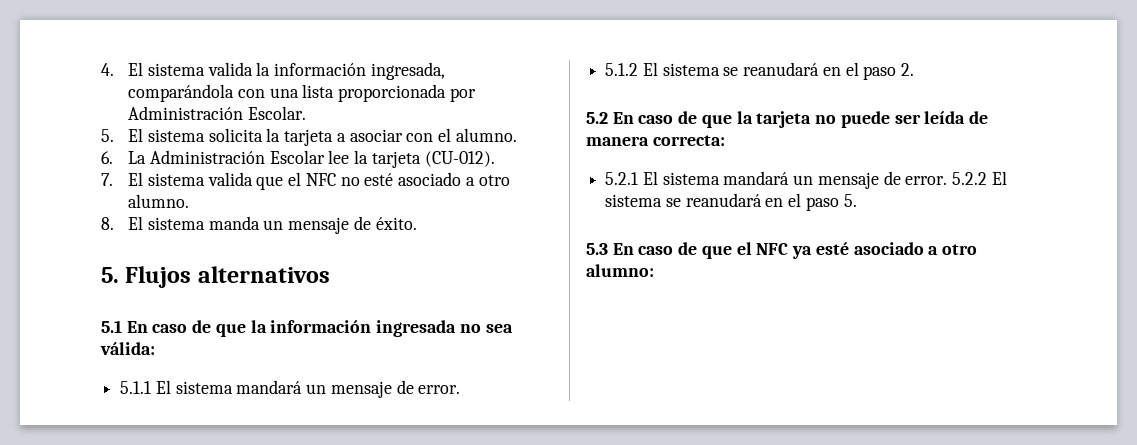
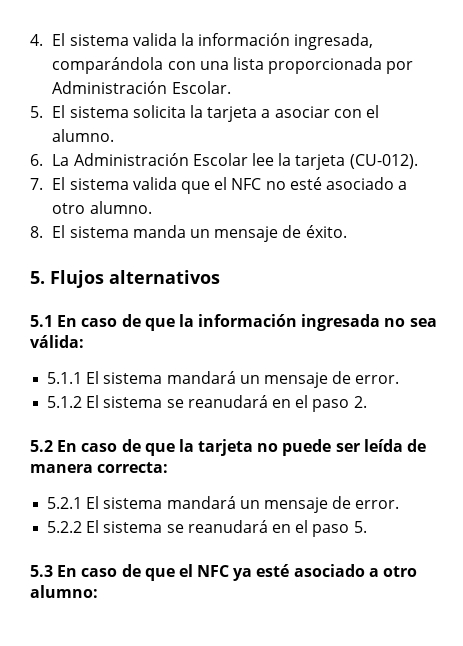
- 5.2.1 El sistema mandará un mensaje de error. 5.2.2 El sistema se reanudará en el paso 5.
+ 5.2.1 El sistema mandará un mensaje de error.
+ 5.2.2 El sistema se reanudará en el paso 5.

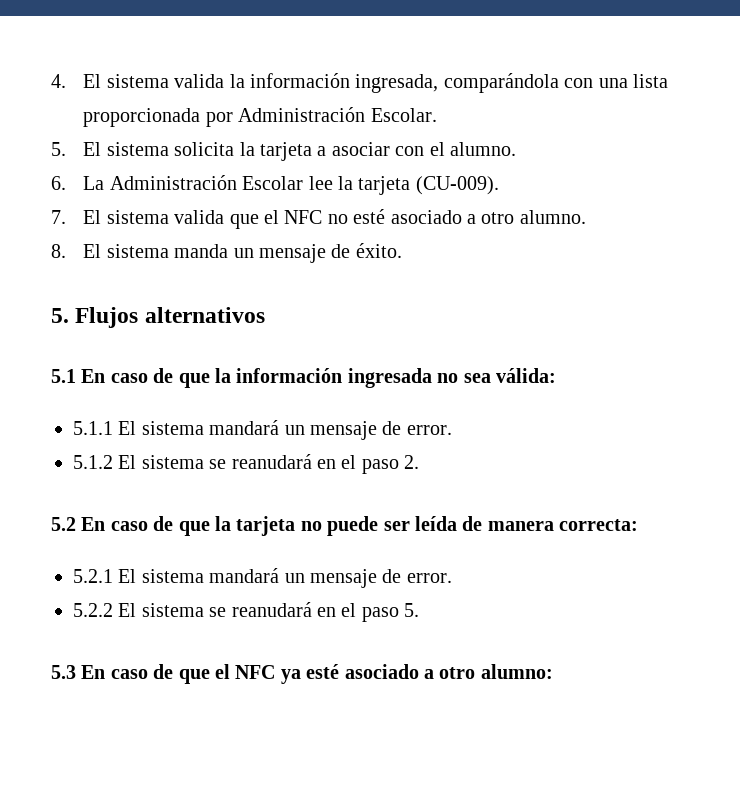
- 6. La Administración Escolar lee la tarjeta (CU-012).
+ 6. La Administración Escolar lee la tarjeta (CU-009).

